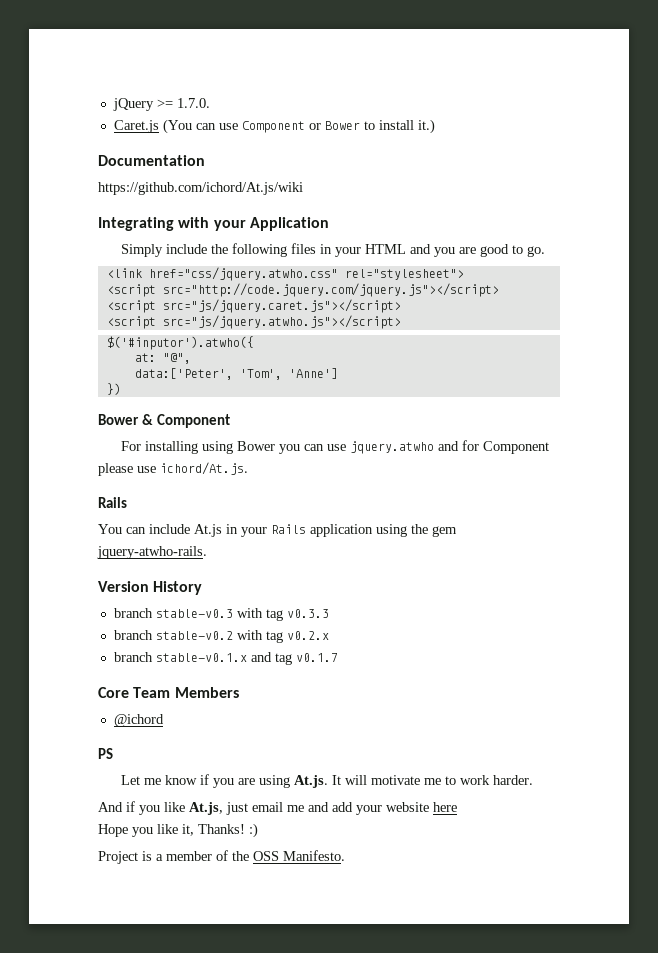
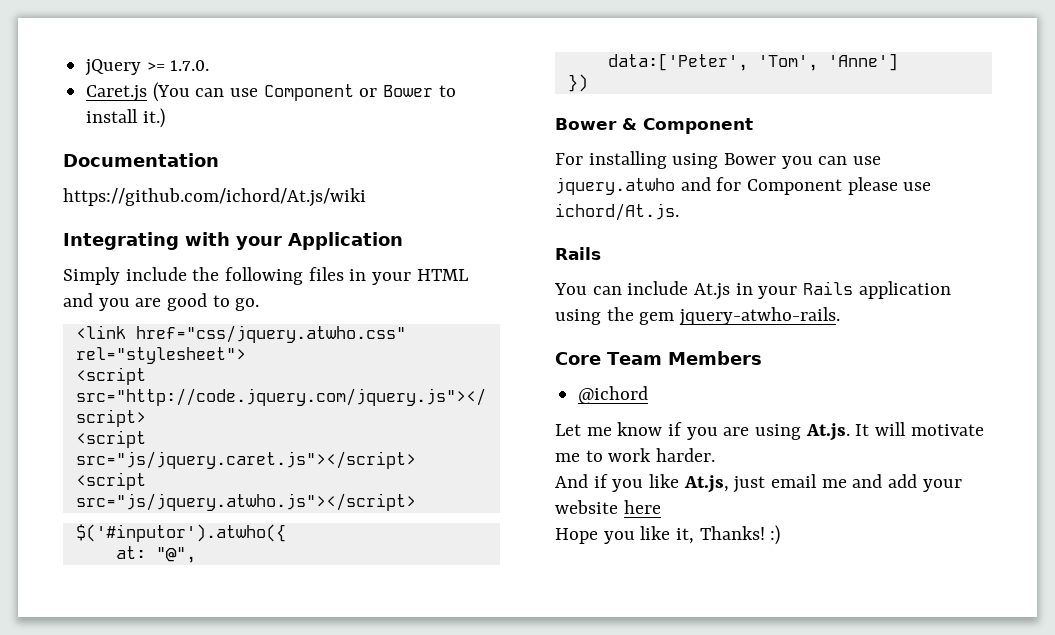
- Version History
- branch stable-v0.3 with tag v0.3.3
- branch stable-v0.2 with tag v0.2.x
- branch stable-v0.1.x and tag v0.1.7
- PS
- Project is a member of the OSS Manifesto.

